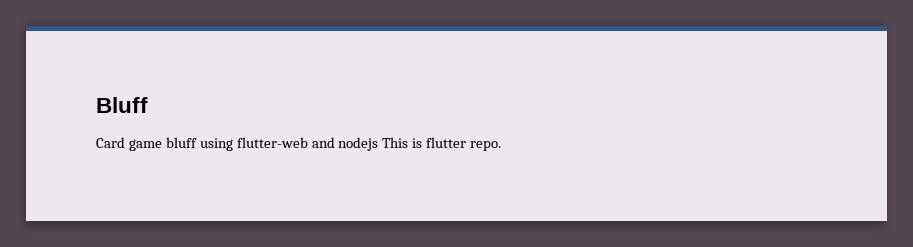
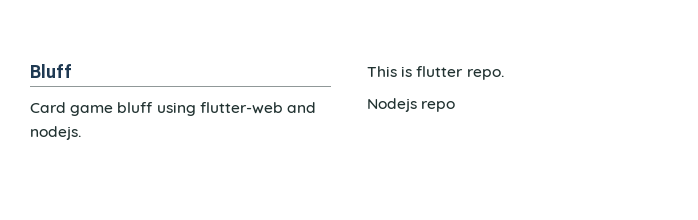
- Card game bluff using flutter-web and nodejs This is flutter repo.
+ Card game bluff using flutter-web and nodejs.
+ This is flutter repo.
+ Nodejs repo

